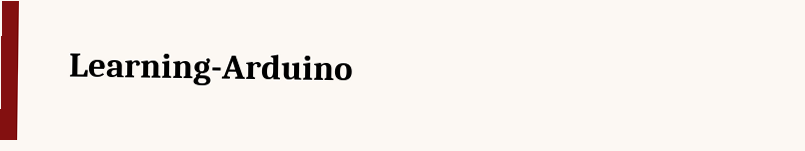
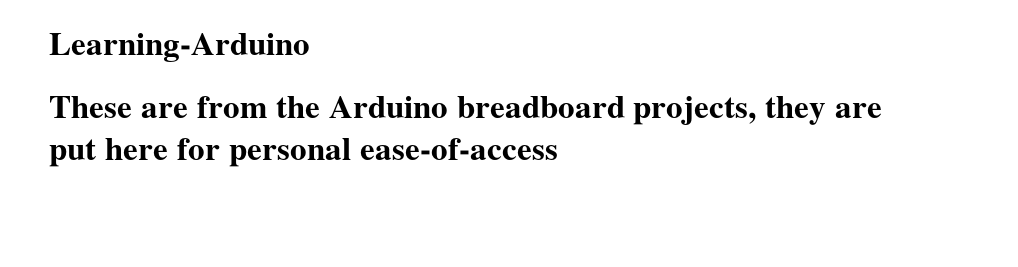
+ These are from the Arduino breadboard projects, they are put here for personal ease-of-access

